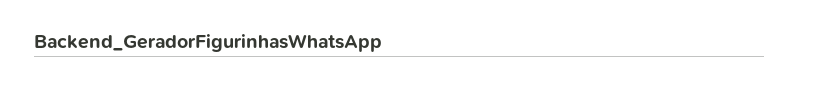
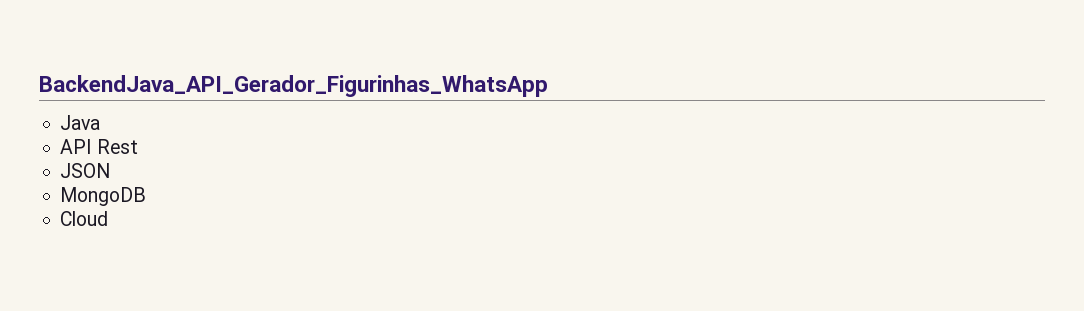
- Backend_GeradorFigurinhasWhatsApp
+ BackendJava_API_Gerador_Figurinhas_WhatsApp
+ Java
+ API Rest
+ JSON
+ MongoDB
+ Cloud

